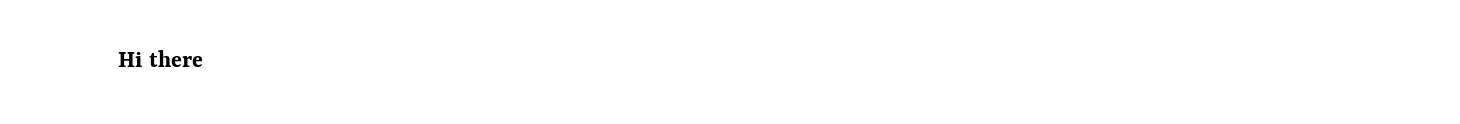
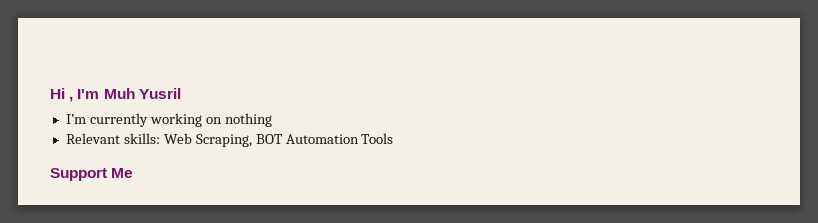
- Hi there
+ Hi , I'm Muh Yusril
+ I’m currently working on nothing
+ Relevant skills: Web Scraping, BOT Automation Tools
+ Support Me

